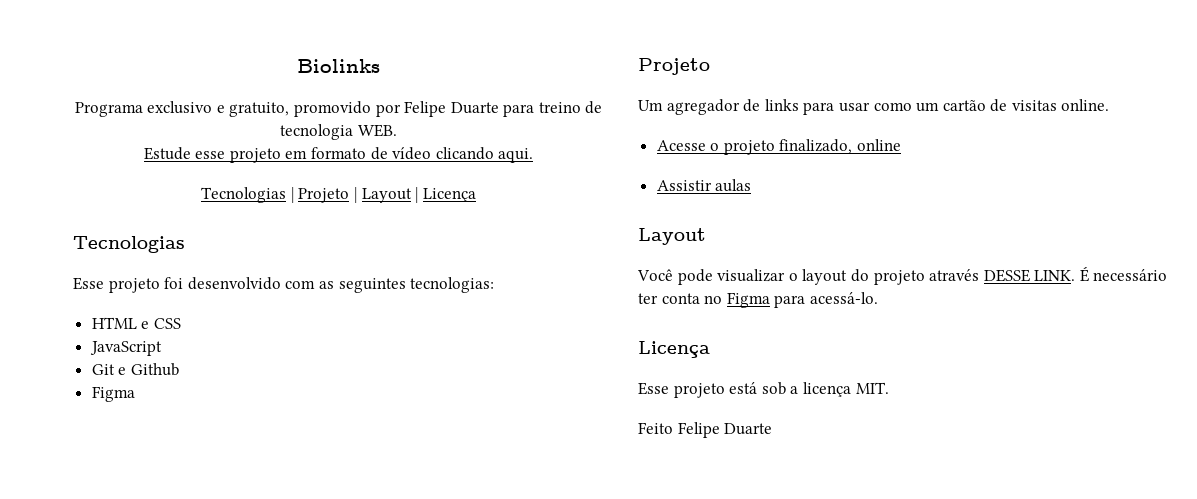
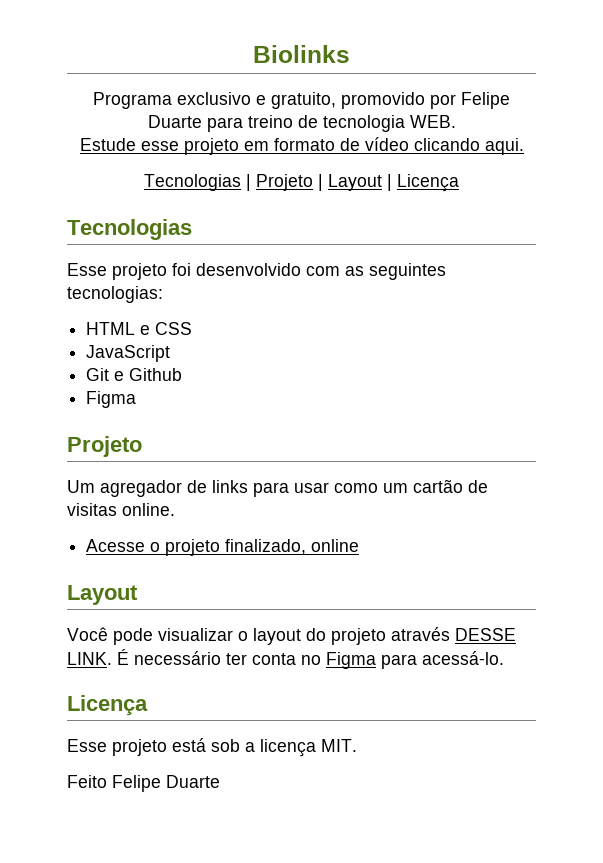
- Assistir aulas

